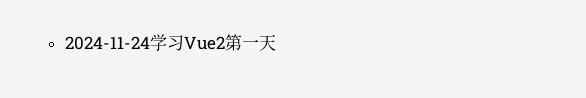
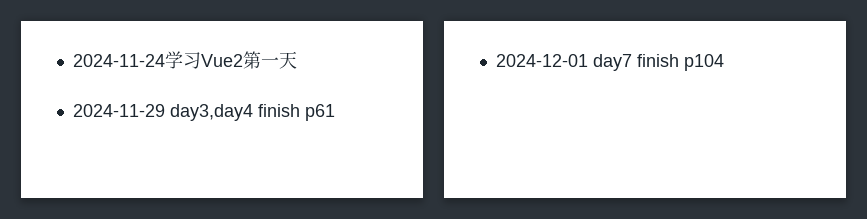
+ 2024-11-29 day3,day4 finish p61
+ 2024-12-01 day7 finish p104

